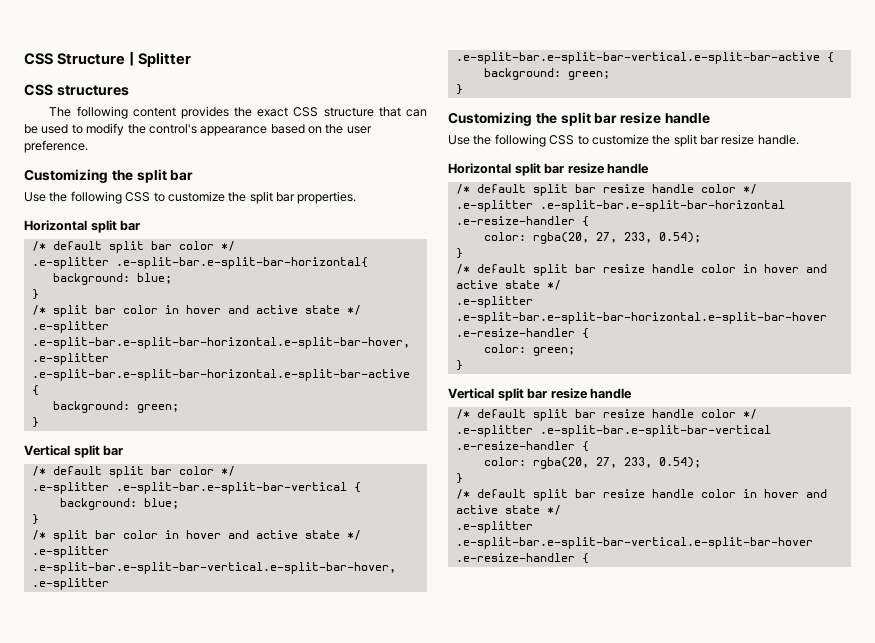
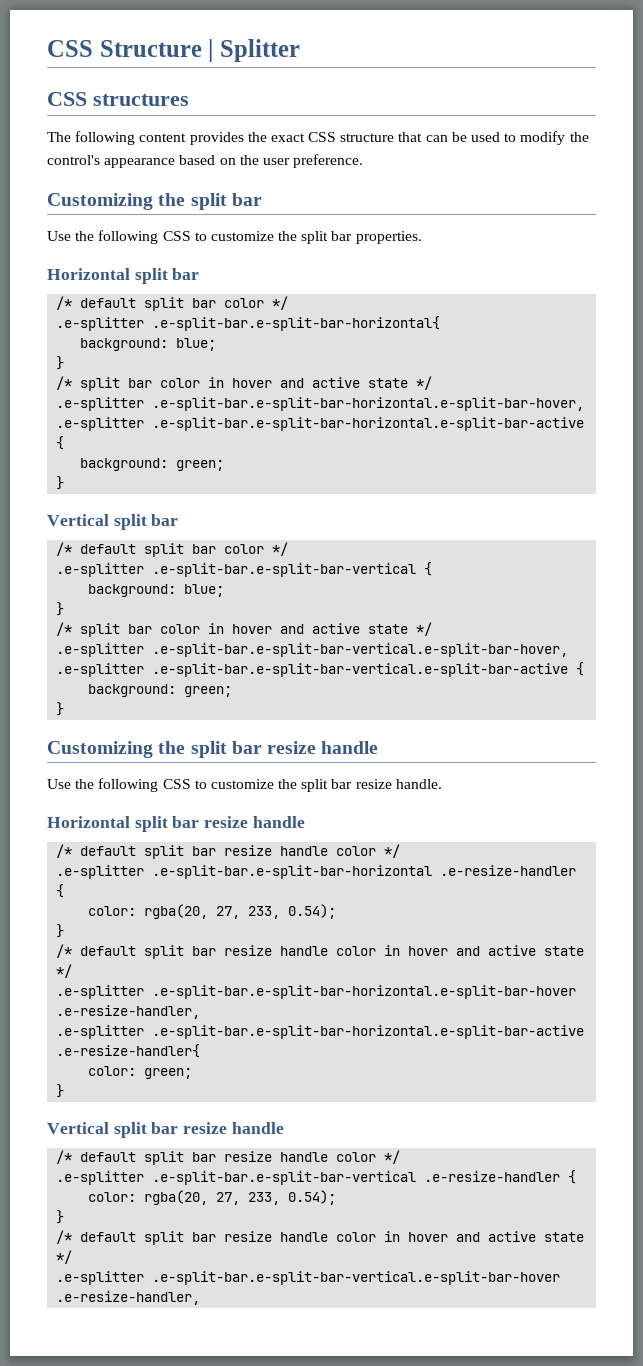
- .e-splitter .e-split-bar.e-split-bar-horizontal.e-split-bar-hover .e-resize-handler {
+ .e-splitter .e-split-bar.e-split-bar-horizontal.e-split-bar-hover .e-resize-handler,
+ .e-splitter .e-split-bar.e-split-bar-horizontal.e-split-bar-active .e-resize-handler{
- .e-splitter .e-split-bar.e-split-bar-vertical.e-split-bar-hover .e-resize-handler {
+ .e-splitter .e-split-bar.e-split-bar-vertical.e-split-bar-hover .e-resize-handler,

